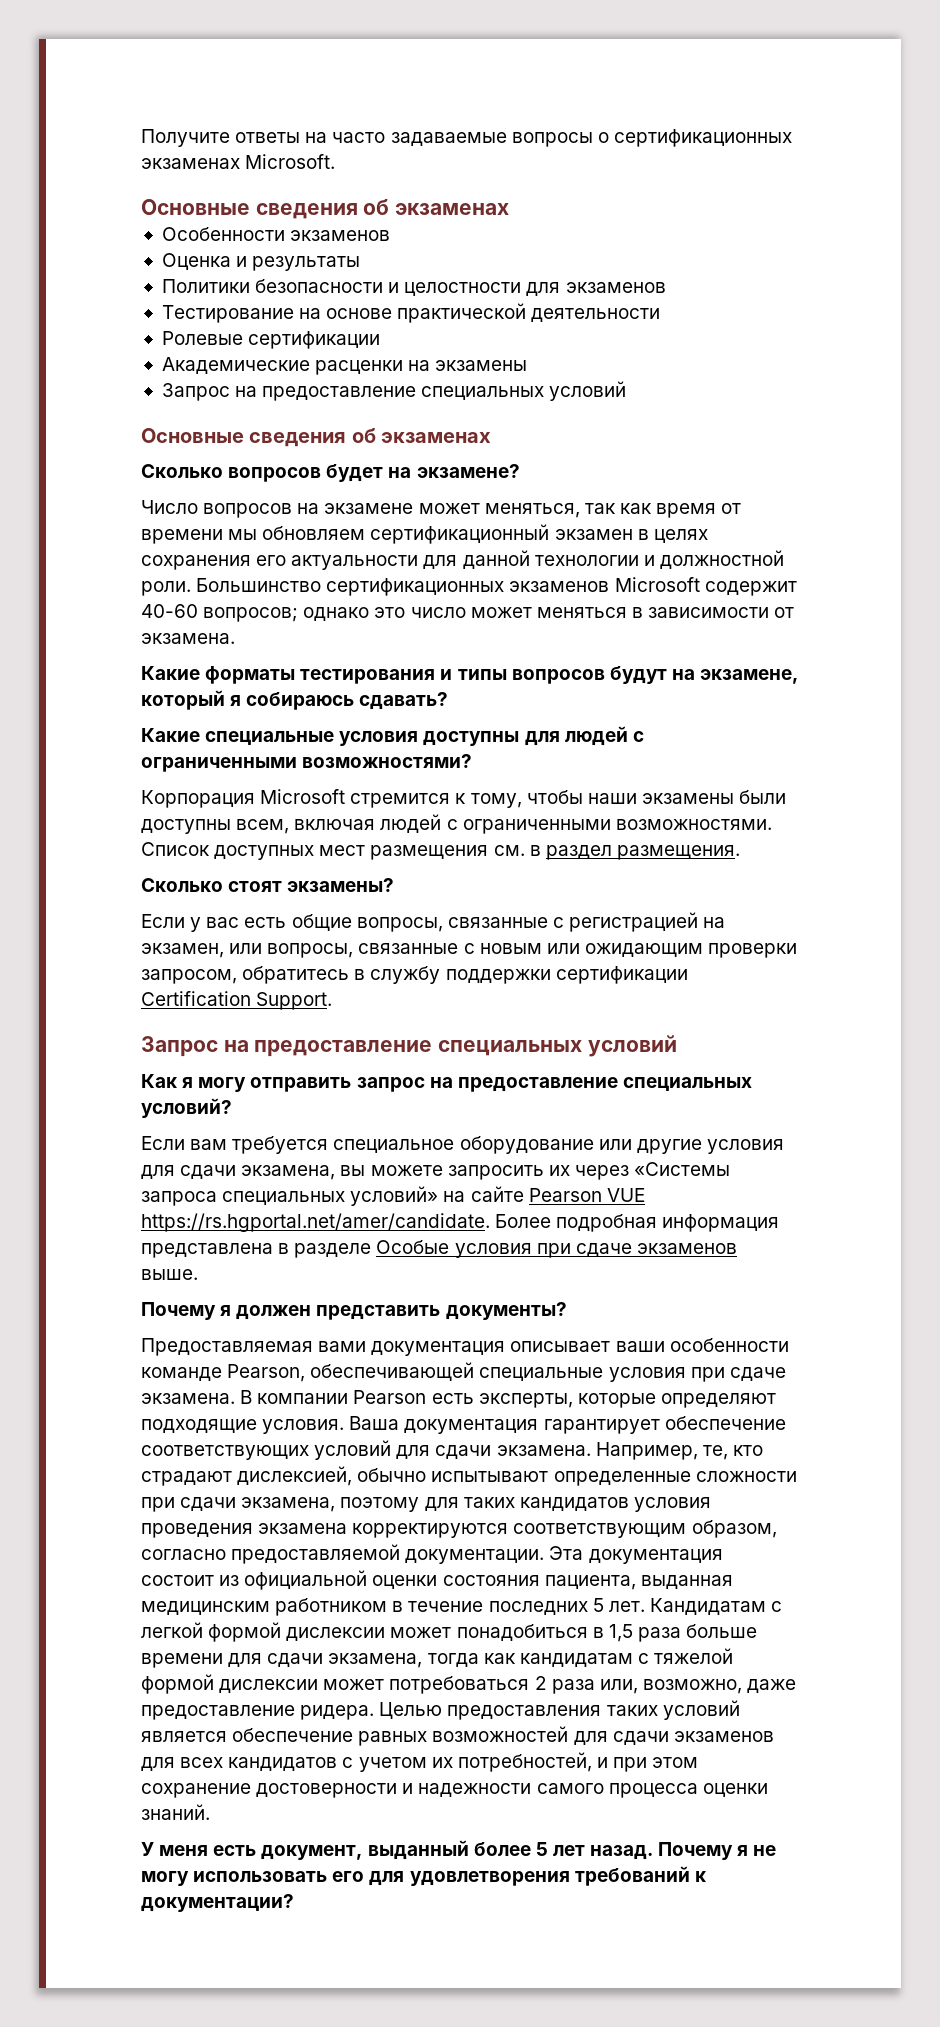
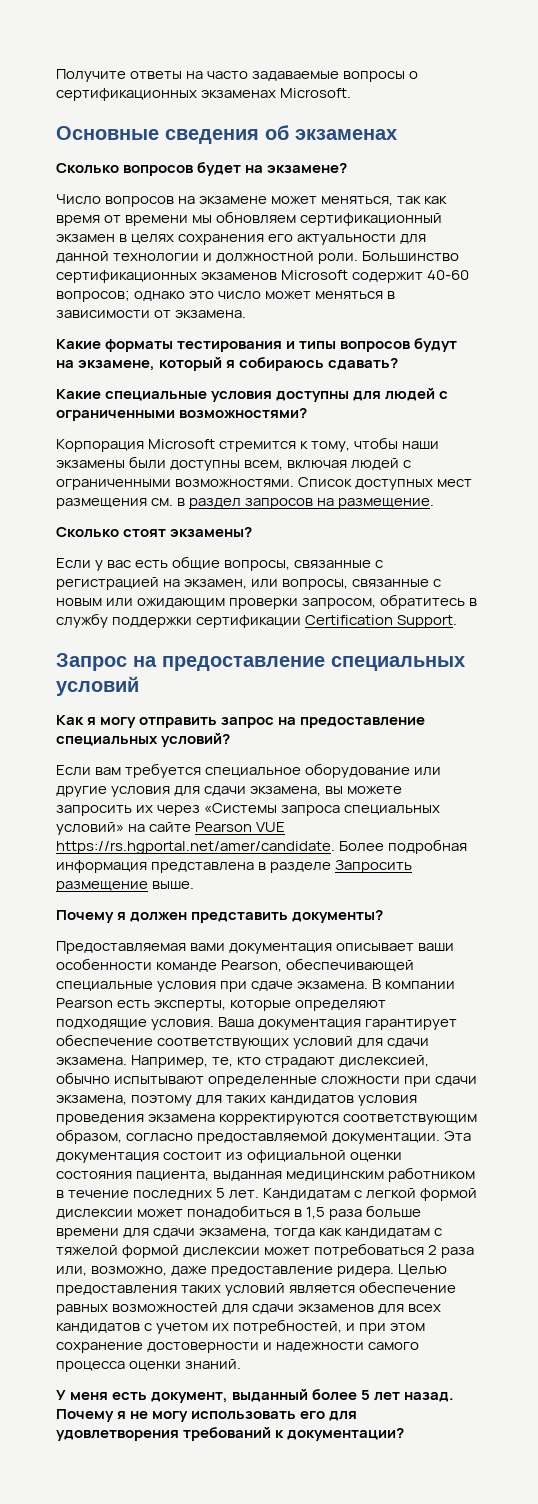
- Особенности экзаменов
- Оценка и результаты
- Политики безопасности и целостности для экзаменов
- Тестирование на основе практической деятельности
- Ролевые сертификации
- Академические расценки на экзамены
- Запрос на предоставление специальных условий
- Основные сведения об экзаменах
- Список доступных мест размещения см. в раздел размещения.
+ Список доступных мест размещения см. в раздел запросов на размещение.
- Если вам требуется специальное оборудование или другие условия для сдачи экзамена, вы можете запросить их через «Системы запроса специальных условий» на сайте Pearson VUE https://rs.hgportal.net/amer/candidate. Более подробная информация представлена в разделе Особые условия при сдаче экзаменов выше.
+ Если вам требуется специальное оборудование или другие условия для сдачи экзамена, вы можете запросить их через «Системы запроса специальных условий» на сайте Pearson VUE https://rs.hgportal.net/amer/candidate. Более подробная информация представлена в разделе Запросить размещение выше.

